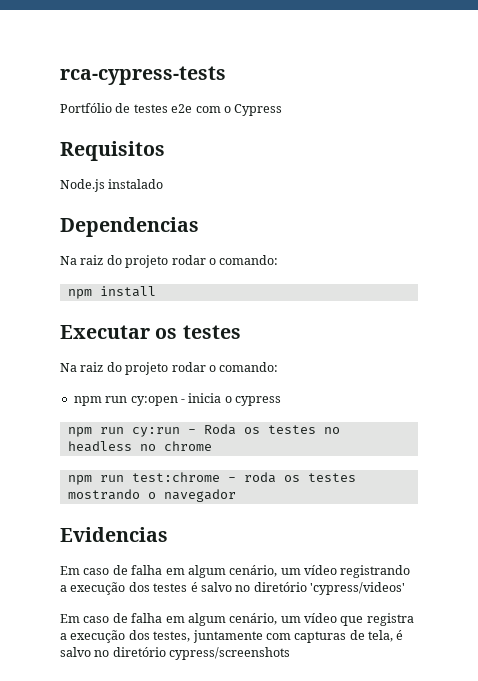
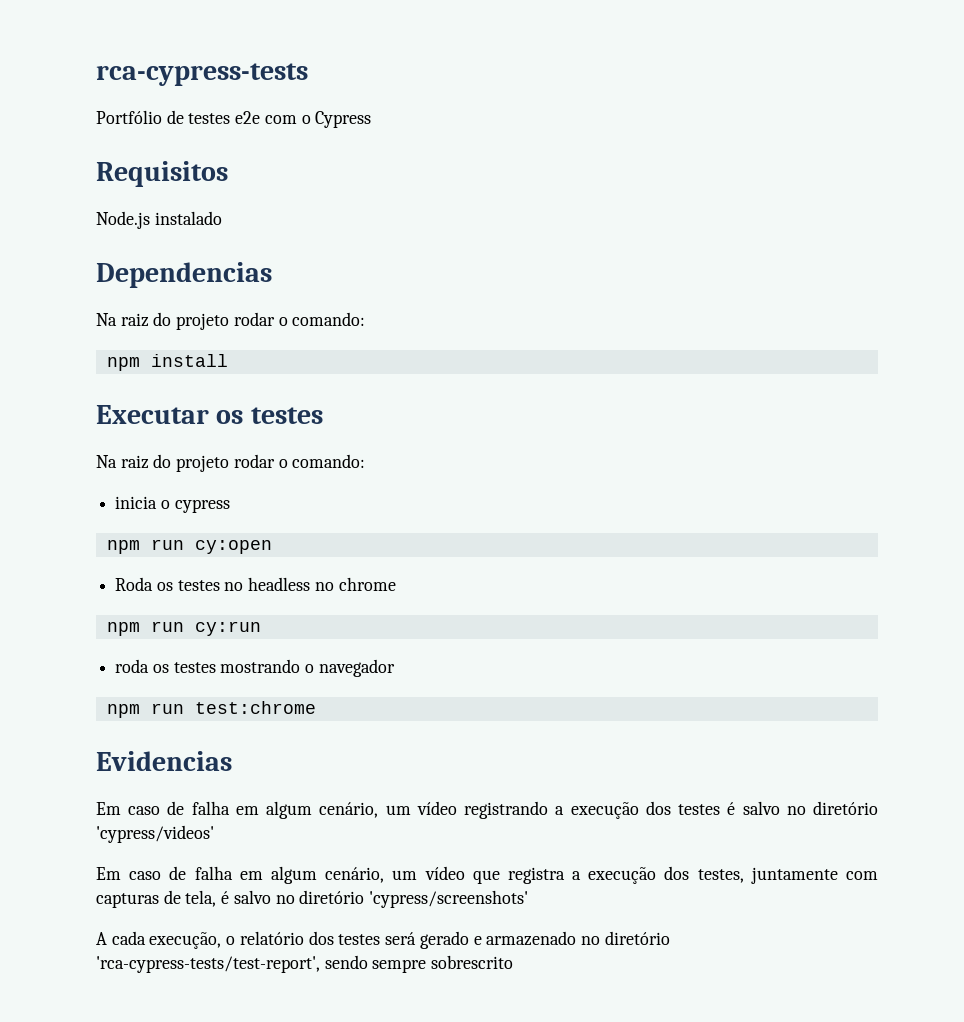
- npm run cy:open - inicia o cypress
+ inicia o cypress
- npm run cy:run - Roda os testes no headless no chrome
+ npm run cy:open
+ Roda os testes no headless no chrome
- npm run test:chrome - roda os testes mostrando o navegador
+ npm run cy:run
+ roda os testes mostrando o navegador
+ npm run test:chrome
- Em caso de falha em algum cenário, um vídeo que registra a execução dos testes, juntamente com capturas de tela, é salvo no diretório cypress/screenshots
+ Em caso de falha em algum cenário, um vídeo que registra a execução dos testes, juntamente com capturas de tela, é salvo no diretório 'cypress/screenshots'
+ A cada execução, o relatório dos testes será gerado e armazenado no diretório 'rca-cypress-tests/test-report', sendo sempre sobrescrito

